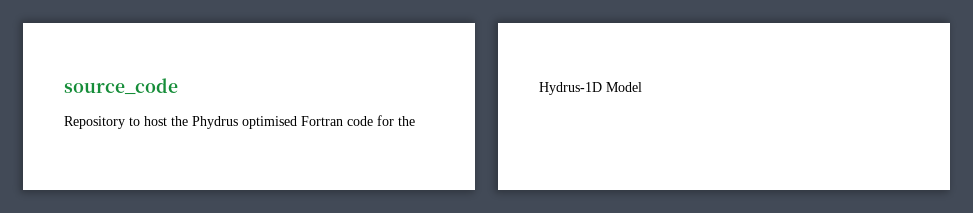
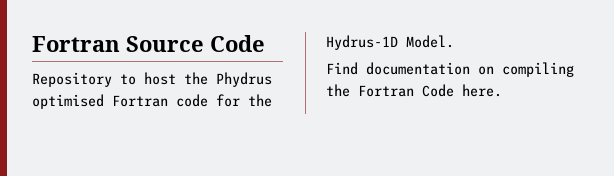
- source_code
+ Fortran Source Code
- Repository to host the Phydrus optimised Fortran code for the Hydrus-1D Model
+ Repository to host the Phydrus optimised Fortran code for the Hydrus-1D Model.
+ Find documentation on compiling the Fortran Code here.

